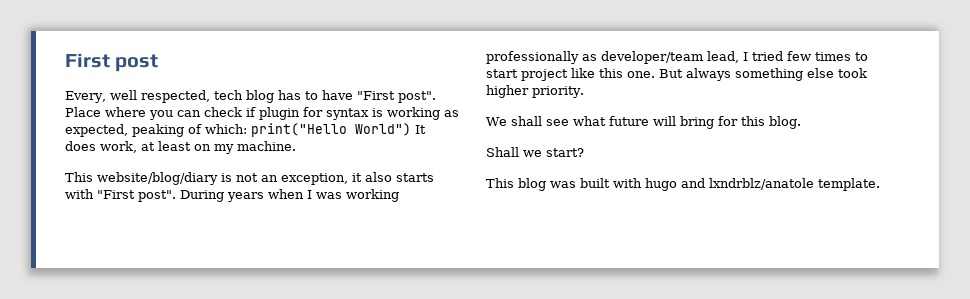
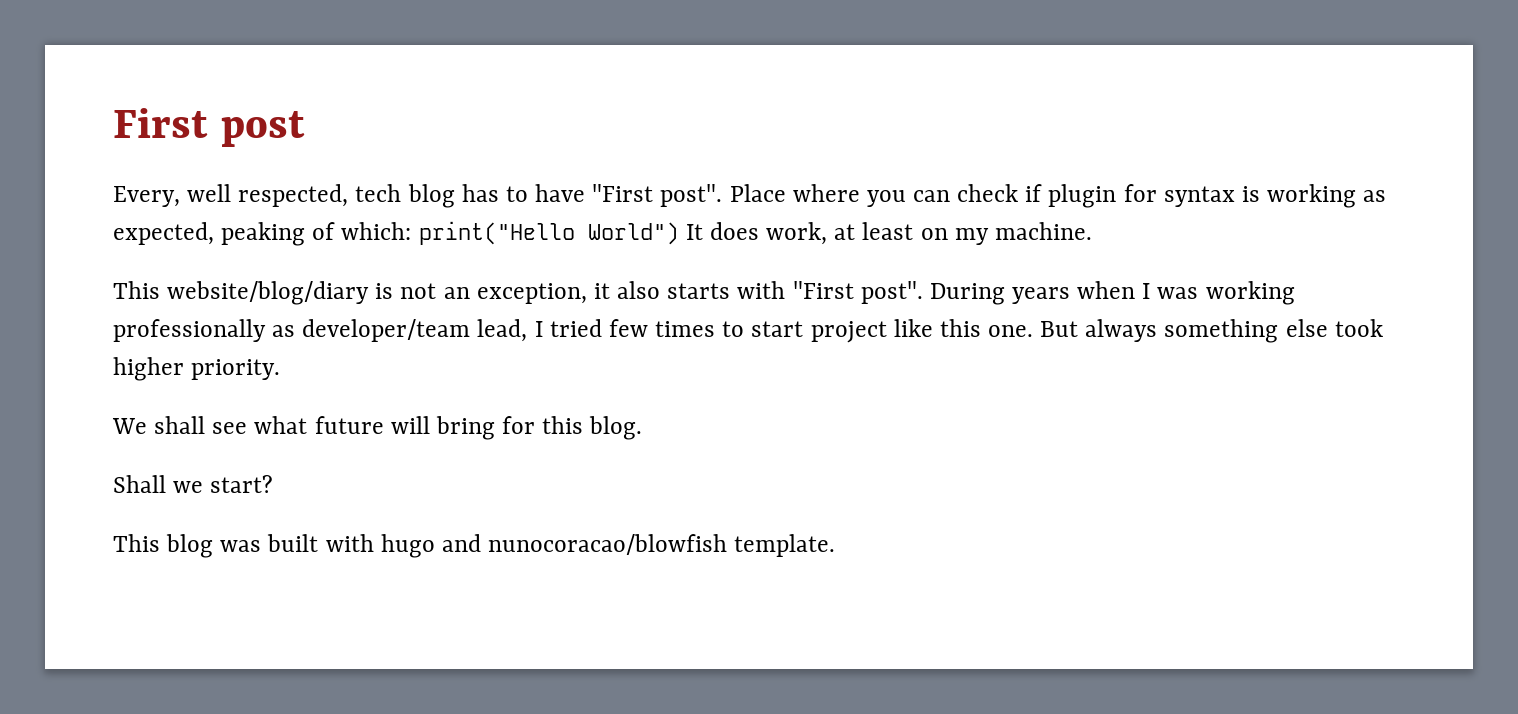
- This blog was built with hugo and lxndrblz/anatole template.
+ This blog was built with hugo and nunocoracao/blowfish template.

